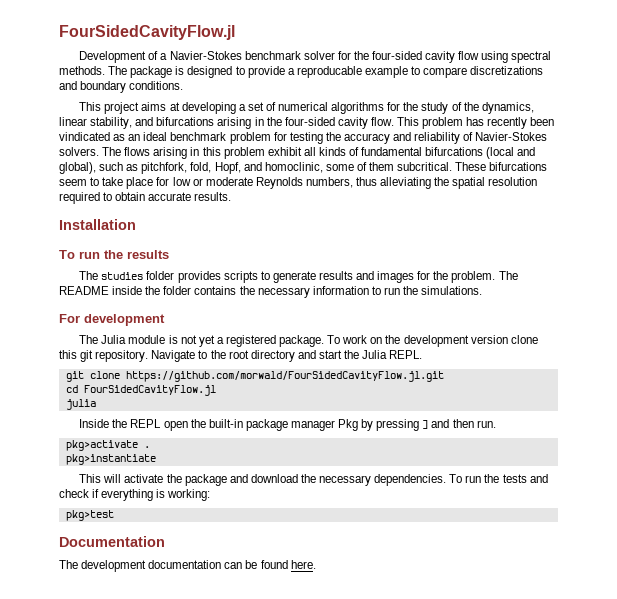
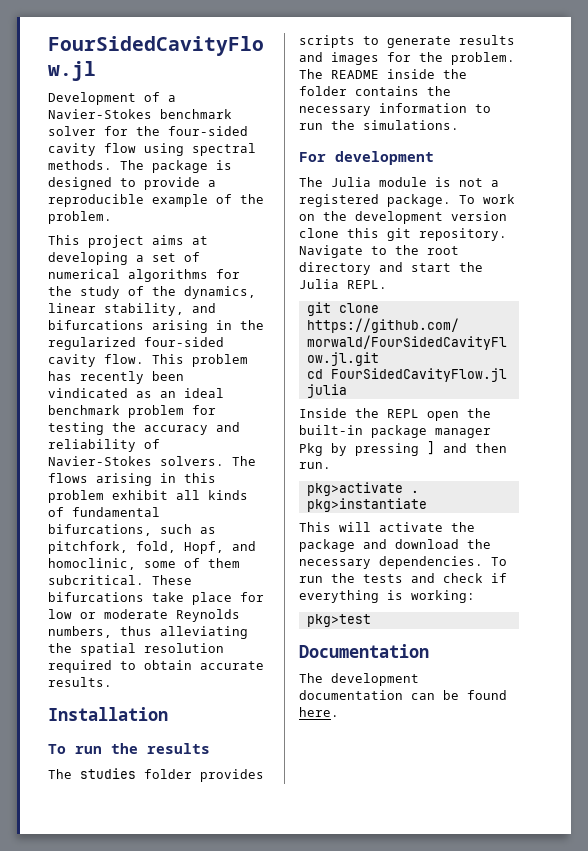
- The package is designed to provide a reproducable example to compare discretizations and boundary conditions.
+ The package is designed to provide a reproducible example of the problem.
- This project aims at developing a set of numerical algorithms for the study of the dynamics, linear stability, and bifurcations arising in the four-sided cavity flow.
+ This project aims at developing a set of numerical algorithms for the study of the dynamics, linear stability, and bifurcations arising in the regularized four-sided cavity flow.
- The flows arising in this problem exhibit all kinds of fundamental bifurcations (local and global), such as pitchfork, fold, Hopf, and homoclinic, some of them subcritical.
+ The flows arising in this problem exhibit all kinds of fundamental bifurcations, such as pitchfork, fold, Hopf, and homoclinic, some of them subcritical.
- These bifurcations seem to take place for low or moderate Reynolds numbers, thus alleviating the spatial resolution required to obtain accurate results.
+ These bifurcations take place for low or moderate Reynolds numbers, thus alleviating the spatial resolution required to obtain accurate results.
- The Julia module is not yet a registered package.
+ The Julia module is not a registered package.

